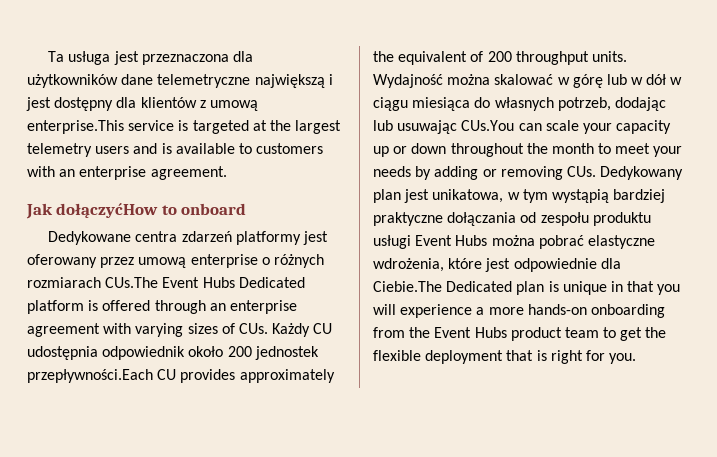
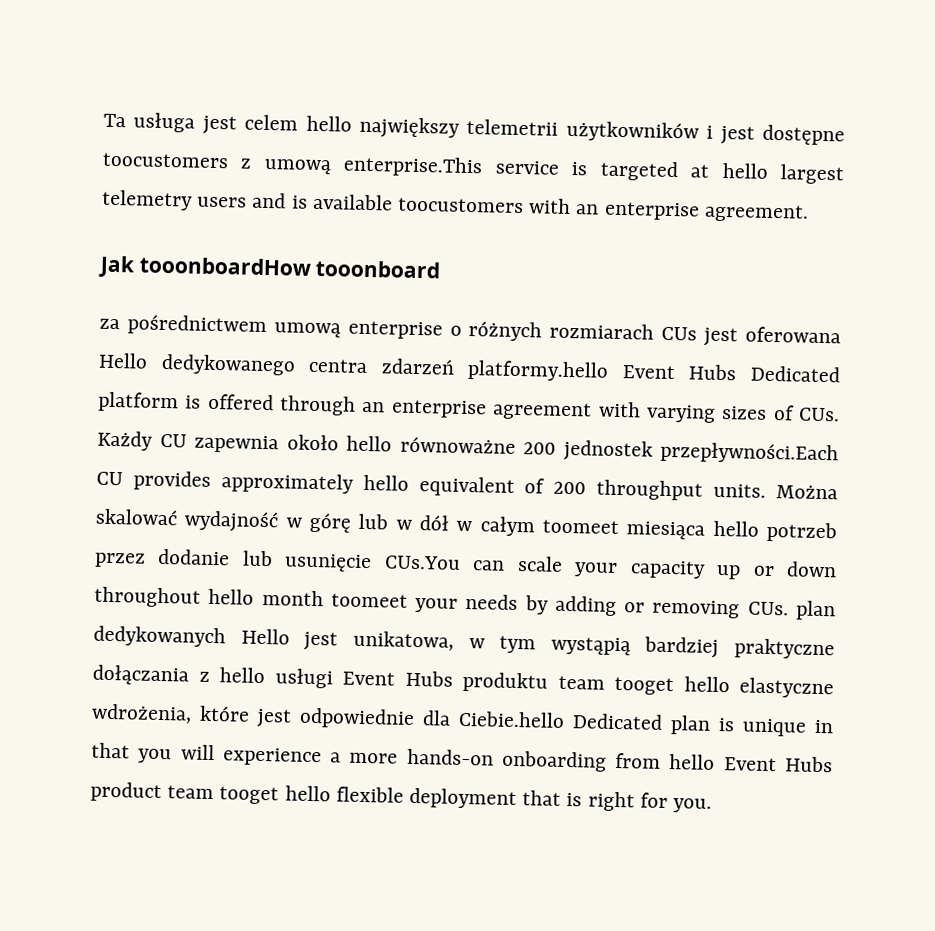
- Ta usługa jest przeznaczona dla użytkowników dane telemetryczne największą i jest dostępny dla klientów z umową enterprise.This service is targeted at the largest telemetry users and is available to customers with an enterprise agreement.
+ Ta usługa jest celem hello największy telemetrii użytkowników i jest dostępne toocustomers z umową enterprise.This service is targeted at hello largest telemetry users and is available toocustomers with an enterprise agreement.
- Jak dołączyćHow to onboard
- Dedykowane centra zdarzeń platformy jest oferowany przez umową enterprise o różnych rozmiarach CUs.The Event Hubs Dedicated platform is offered through an enterprise agreement with varying sizes of CUs. Każdy CU udostępnia odpowiednik około 200 jednostek przepływności.Each CU provides approximately the equivalent of 200 throughput units.
+ Jak tooonboardHow tooonboard
+ za pośrednictwem umową enterprise o różnych rozmiarach CUs jest oferowana Hello dedykowanego centra zdarzeń platformy.hello Event Hubs Dedicated platform is offered through an enterprise agreement with varying sizes of CUs. Każdy CU zapewnia około hello równoważne 200 jednostek przepływności.Each CU provides approximately hello equivalent of 200 throughput units.
- Wydajność można skalować w górę lub w dół w ciągu miesiąca do własnych potrzeb, dodając lub usuwając CUs.You can scale your capacity up or down throughout the month to meet your needs by adding or removing CUs. Dedykowany plan jest unikatowa, w tym wystąpią bardziej praktyczne dołączania od zespołu produktu usługi Event Hubs można pobrać elastyczne wdrożenia, które jest odpowiednie dla Ciebie.The Dedicated plan is unique in that you will experience a more hands-on onboarding from the Event Hubs product team to get the flexible deployment that is right for you.
+ Można skalować wydajność w górę lub w dół w całym toomeet miesiąca hello potrzeb przez dodanie lub usunięcie CUs.You can scale your capacity up or down throughout hello month toomeet your needs by adding or removing CUs. plan dedykowanych Hello jest unikatowa, w tym wystąpią bardziej praktyczne dołączania z hello usługi Event Hubs produktu team tooget hello elastyczne wdrożenia, które jest odpowiednie dla Ciebie.hello Dedicated plan is unique in that you will experience a more hands-on onboarding from hello Event Hubs product team tooget hello flexible deployment that is right for you.

